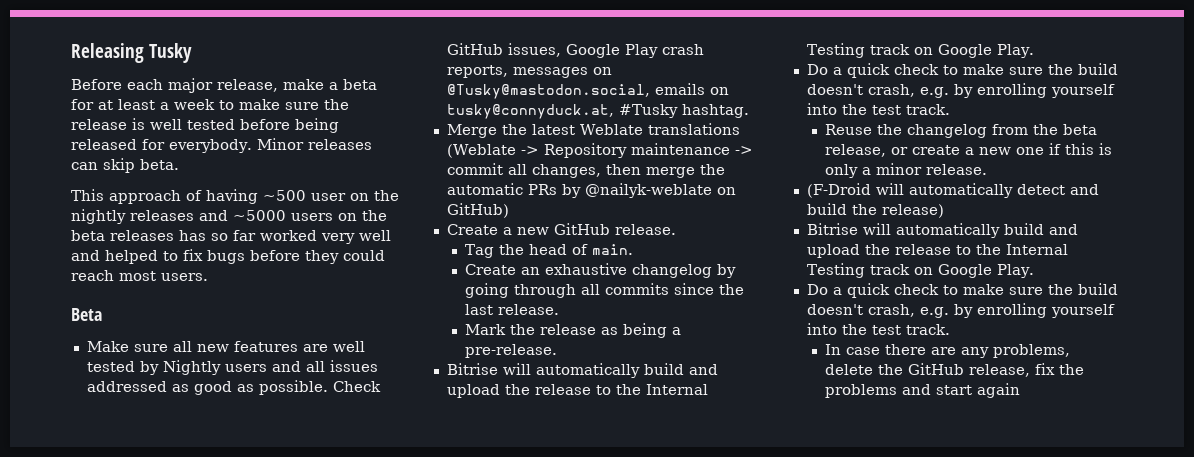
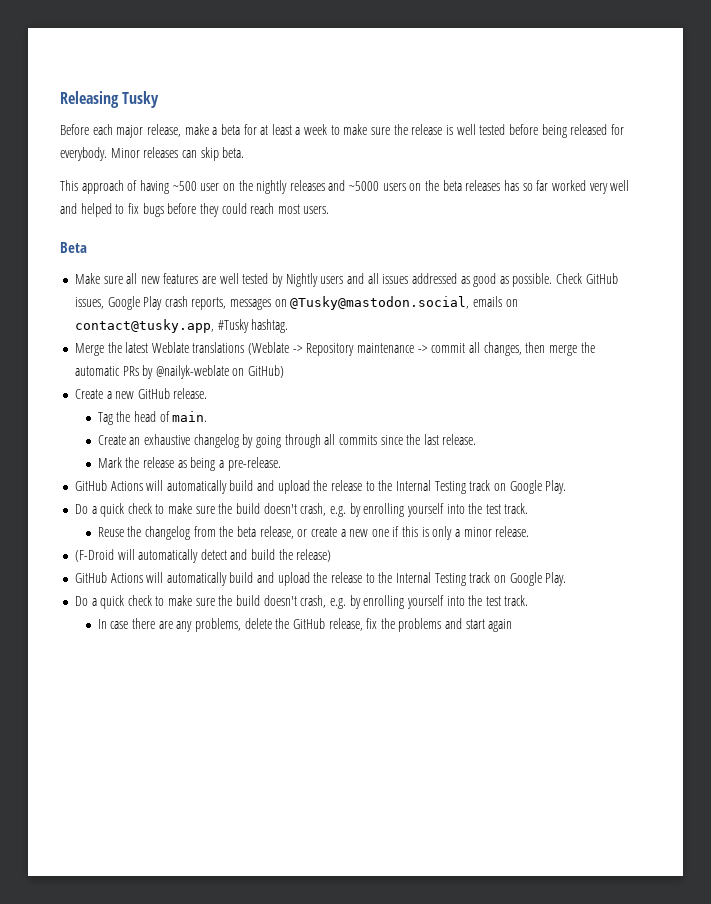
- Check GitHub issues, Google Play crash reports, messages on @Tusky@mastodon.social, emails on tusky@connyduck.at, #Tusky hashtag.
+ Check GitHub issues, Google Play crash reports, messages on @Tusky@mastodon.social, emails on contact@tusky.app, #Tusky hashtag.
  Mark the release as being a pre-release.
- Bitrise will automatically build and upload the release to the Internal Testing track on Google Play.
+ GitHub Actions will automatically build and upload the release to the Internal Testing track on Google Play.
  (F-Droid will automatically detect and build the release)
- Bitrise will automatically build and upload the release to the Internal Testing track on Google Play.
+ GitHub Actions will automatically build and upload the release to the Internal Testing track on Google Play.

